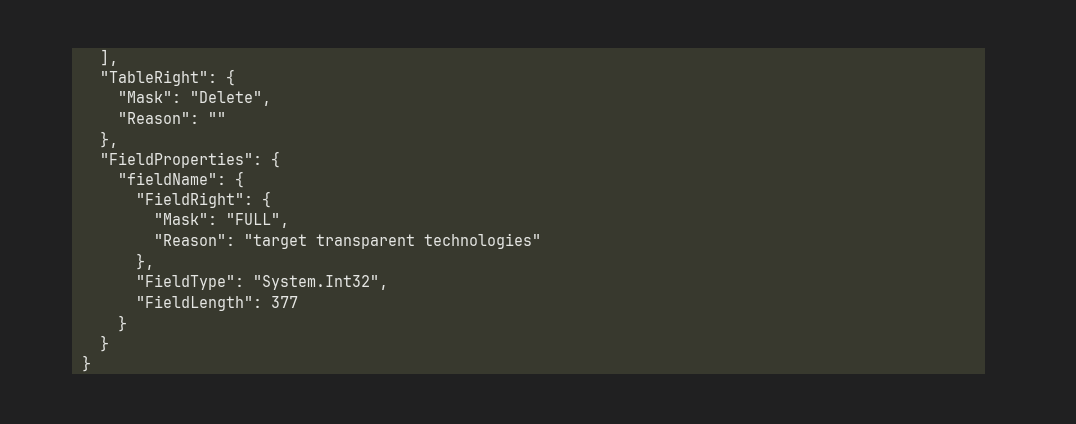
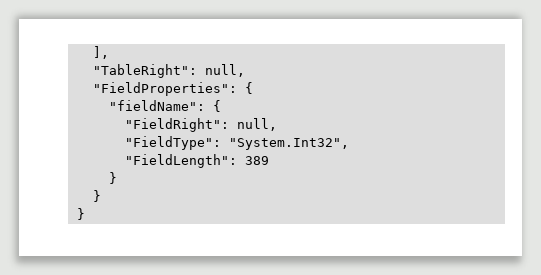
- "TableRight": {
- "Mask": "Delete",
- "Reason": ""
- },
+ "TableRight": null,
- "FieldRight": {
- "Mask": "FULL",
- "Reason": "target transparent technologies"
- },
+ "FieldRight": null,
- "FieldLength": 377
+ "FieldLength": 389

